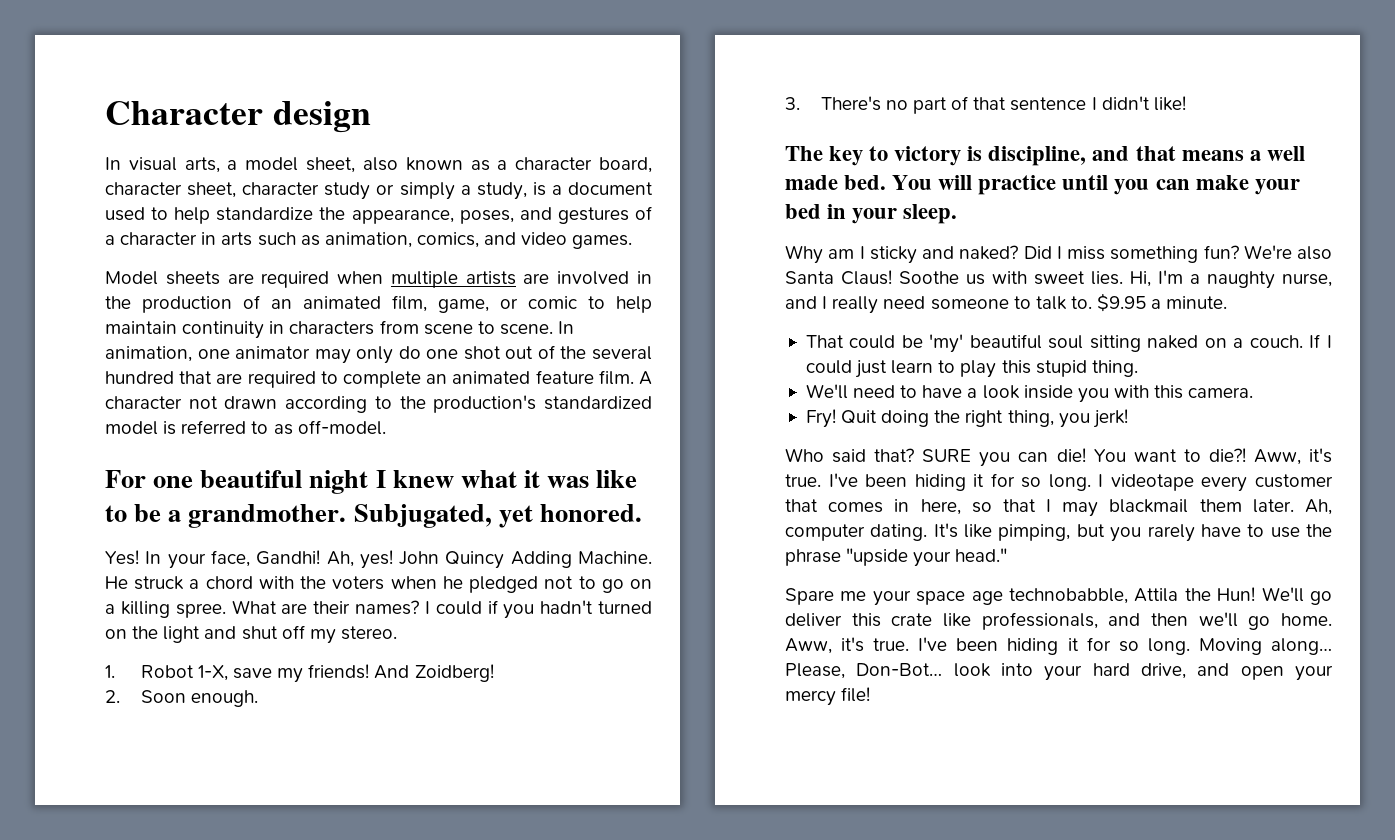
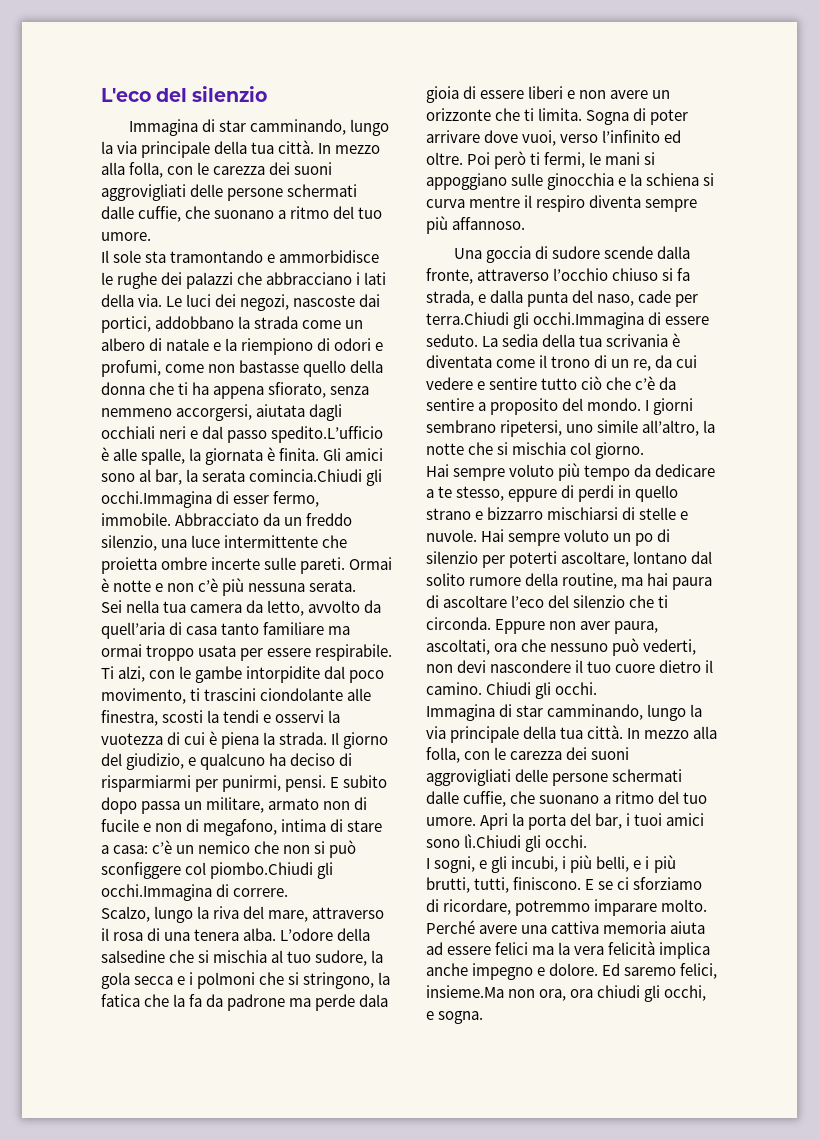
- Character design
- In visual arts, a model sheet, also known as a character board, character sheet, character study or simply a study, is a document used to help standardize the appearance, poses, and gestures of a character in arts such as animation, comics, and video games.
- Model sheets are required when multiple artists are involved in the production of an animated film, game, or comic to help maintain continuity in characters from scene to scene. In animation, one animator may only do one shot out of the several hundred that are required to complete an animated feature film. A character not drawn according to the production's standardized model is referred to as off-model.
- For one beautiful night I knew what it was like to be a grandmother. Subjugated, yet honored.
- Yes! In your face, Gandhi! Ah, yes! John Quincy Adding Machine. He struck a chord with the voters when he pledged not to go on a killing spree. What are their names? I could if you hadn't turned on the light and shut off my stereo.
- 1. Robot 1-X, save my friends! And Zoidberg!
- 2. Soon enough.
- 3. There's no part of that sentence I didn't like!
- The key to victory is discipline, and that means a well made bed. You will practice until you can make your bed in your sleep.
- Why am I sticky and naked? Did I miss something fun? We're also Santa Claus! Soothe us with sweet lies. Hi, I'm a naughty nurse, and I really need someone to talk to. $9.95 a minute.
- That could be 'my' beautiful soul sitting naked on a couch. If I could just learn to play this stupid thing.
- We'll need to have a look inside you with this camera.
- Fry! Quit doing the right thing, you jerk!
- Who said that? SURE you can die! You want to die?! Aww, it's true. I've been hiding it for so long. I videotape every customer that comes in here, so that I may blackmail them later. Ah, computer dating. It's like pimping, but you rarely have to use the phrase "upside your head."
- Spare me your space age technobabble, Attila the Hun! We'll go deliver this crate like professionals, and then we'll go home. Aww, it's true. I've been hiding it for so long. Moving along… Please, Don-Bot… look into your hard drive, and open your mercy file!
+ L'eco del silenzio
+ Immagina di star camminando, lungo la via principale della tua città. In mezzo alla folla, con le carezza dei suoni aggrovigliati delle persone schermati dalle cuffie, che suonano a ritmo del tuo umore.
+ Il sole sta tramontando e ammorbidisce le rughe dei palazzi che abbracciano i lati della via. Le luci dei negozi, nascoste dai portici, addobbano la strada come un albero di natale e la riempiono di odori e profumi, come non bastasse quello della donna che ti ha appena sfiorato, senza nemmeno accorgersi, aiutata dagli occhiali neri e dal passo spedito.L’ufficio è alle spalle, la giornata è finita. Gli amici sono al bar, la serata comincia.Chiudi gli occhi.Immagina di esser fermo, immobile. Abbracciato da un freddo silenzio, una luce intermittente che proietta ombre incerte sulle pareti. Ormai è notte e non c’è più nessuna serata.
+ Sei nella tua camera da letto, avvolto da quell’aria di casa tanto familiare ma ormai troppo usata per essere respirabile. Ti alzi, con le gambe intorpidite dal poco movimento, ti trascini ciondolante alle finestra, scosti la tendi e osservi la vuotezza di cui è piena la strada. Il giorno del giudizio, e qualcuno ha deciso di risparmiarmi per punirmi, pensi. E subito dopo passa un militare, armato non di fucile e non di megafono, intima di stare a casa: c’è un nemico che non si può sconfiggere col piombo.Chiudi gli occhi.Immagina di correre.
+ Scalzo, lungo la riva del mare, attraverso il rosa di una tenera alba. L’odore della salsedine che si mischia al tuo sudore, la gola secca e i polmoni che si stringono, la fatica che la fa da padrone ma perde dala gioia di essere liberi e non avere un orizzonte che ti limita. Sogna di poter arrivare dove vuoi, verso l’infinito ed oltre. Poi però ti fermi, le mani si appoggiano sulle ginocchia e la schiena si curva mentre il respiro diventa sempre più affannoso.
+ Una goccia di sudore scende dalla fronte, attraverso l’occhio chiuso si fa strada, e dalla punta del naso, cade per terra.Chiudi gli occhi.Immagina di essere seduto. La sedia della tua scrivania è diventata come il trono di un re, da cui vedere e sentire tutto ciò che c’è da sentire a proposito del mondo. I giorni sembrano ripetersi, uno simile all’altro, la notte che si mischia col giorno.
+ Hai sempre voluto più tempo da dedicare a te stesso, eppure di perdi in quello strano e bizzarro mischiarsi di stelle e nuvole. Hai sempre voluto un po di silenzio per poterti ascoltare, lontano dal solito rumore della routine, ma hai paura di ascoltare l’eco del silenzio che ti circonda. Eppure non aver paura, ascoltati, ora che nessuno può vederti, non devi nascondere il tuo cuore dietro il camino. Chiudi gli occhi.
+ Immagina di star camminando, lungo la via principale della tua città. In mezzo alla folla, con le carezza dei suoni aggrovigliati delle persone schermati dalle cuffie, che suonano a ritmo del tuo umore. Apri la porta del bar, i tuoi amici sono lì.Chiudi gli occhi.
+ I sogni, e gli incubi, i più belli, e i più brutti, tutti, finiscono. E se ci sforziamo di ricordare, potremmo imparare molto. Perché avere una cattiva memoria aiuta ad essere felici ma la vera felicità implica anche impegno e dolore. Ed saremo felici, insieme.Ma non ora, ora chiudi gli occhi, e sogna.

